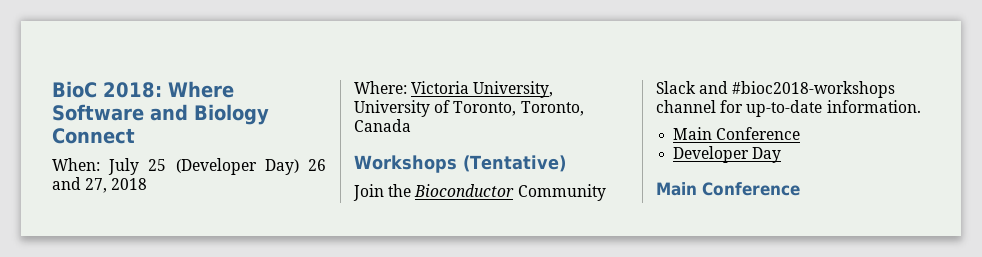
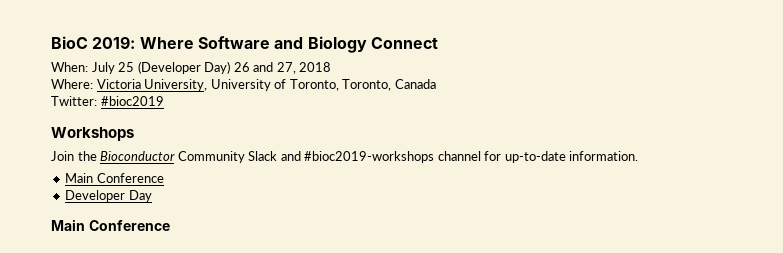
- BioC 2018: Where Software and Biology Connect
+ BioC 2019: Where Software and Biology Connect
+ Twitter: #bioc2019
- Workshops (Tentative)
+ Workshops
- Join the Bioconductor Community Slack and #bioc2018-workshops channel for up-to-date information.
+ Join the Bioconductor Community Slack and #bioc2019-workshops channel for up-to-date information.

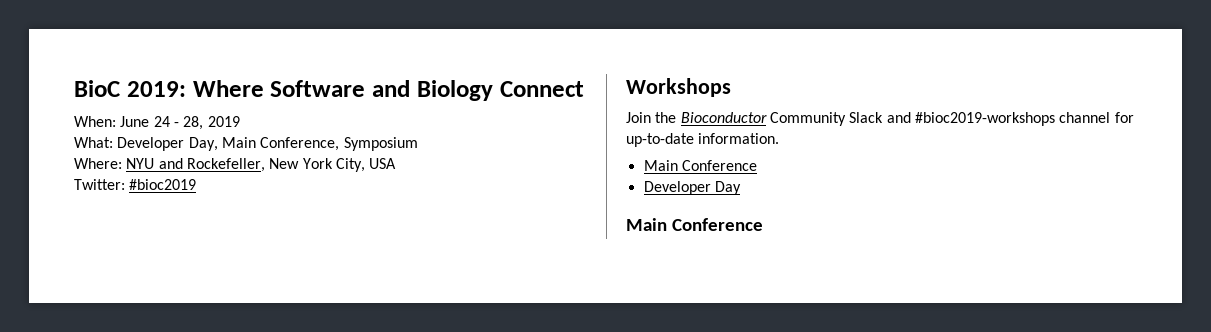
- When: July 25 (Developer Day) 26 and 27, 2018
- Where: Victoria University, University of Toronto, Toronto, Canada
+ When: June 24 - 28, 2019
+ What: Developer Day, Main Conference, Symposium
+ Where: NYU and Rockefeller, New York City, USA

